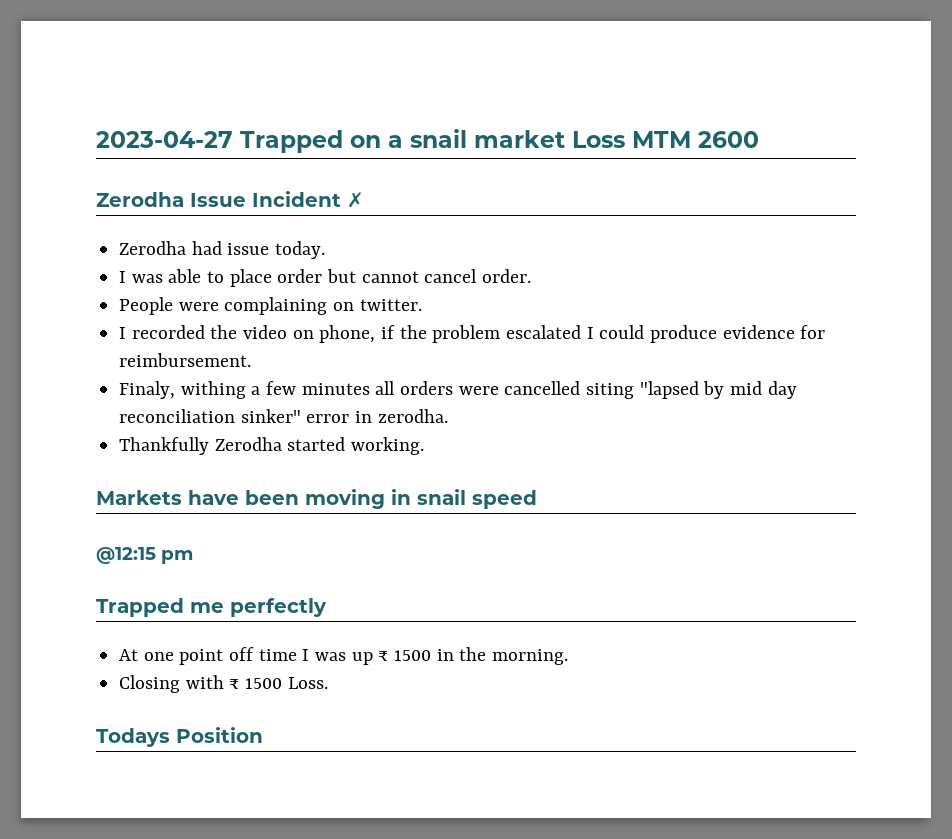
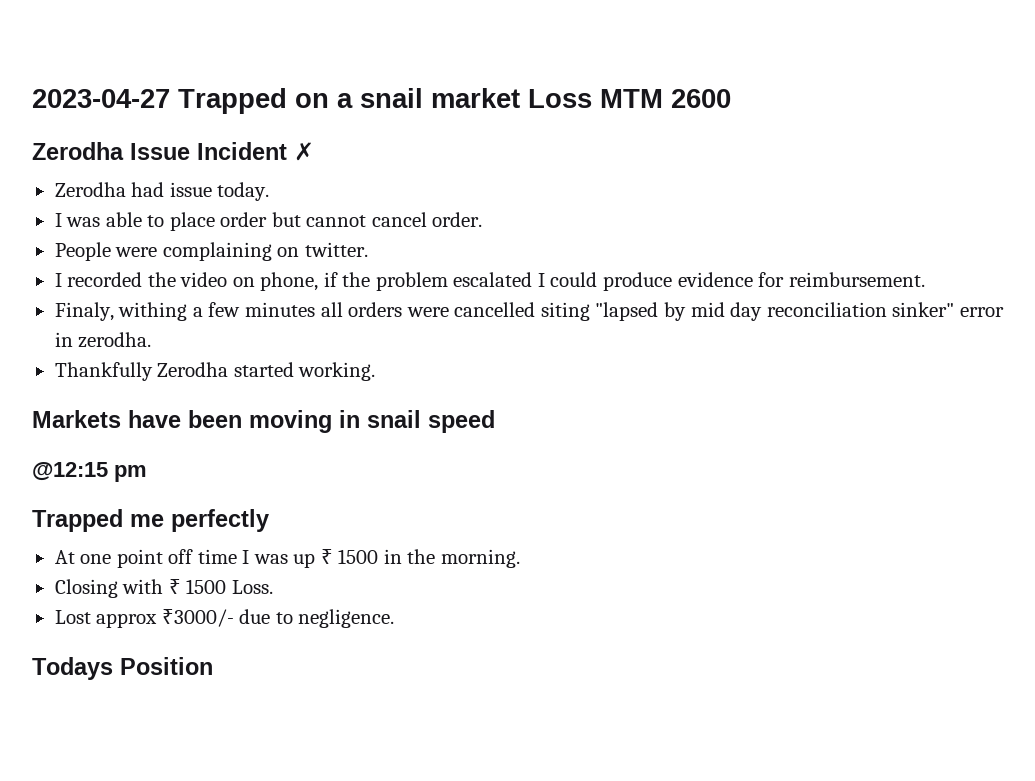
+ Lost approx ₹3000/- due to negligence.

